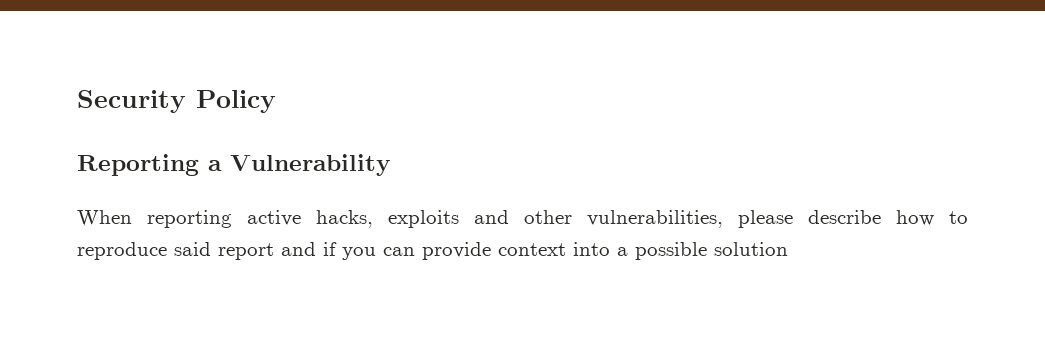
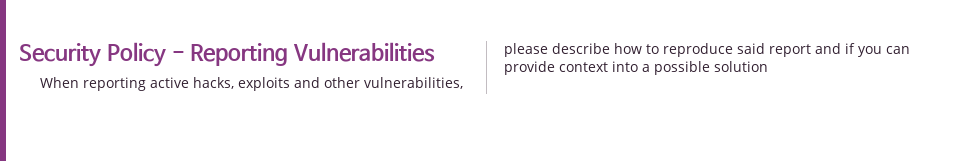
- Security Policy
- Reporting a Vulnerability
+ Security Policy - Reporting Vulnerabilities

